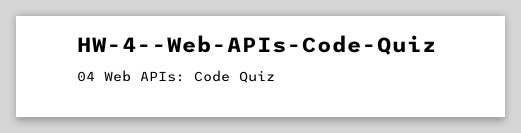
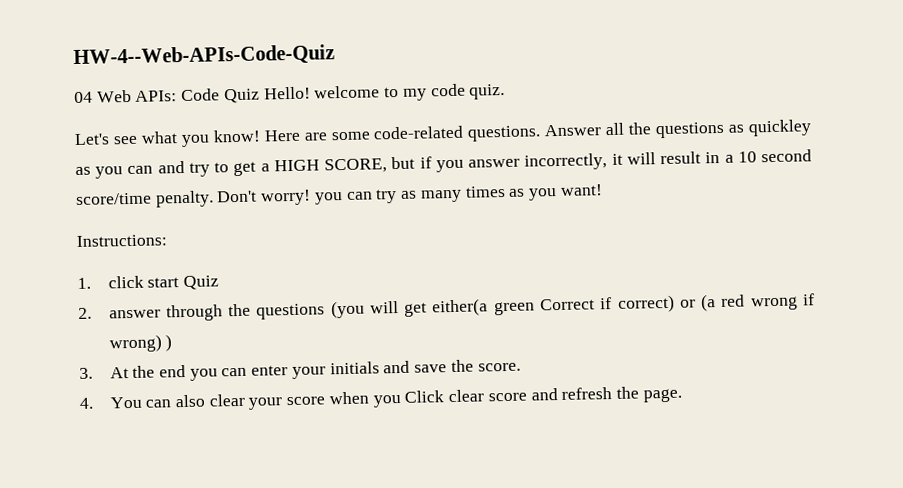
- 04 Web APIs: Code Quiz
+ 04 Web APIs: Code Quiz Hello! welcome to my code quiz.
+ Let's see what you know! Here are some code-related questions. Answer all the questions as quickley as you can and try to get a HIGH SCORE, but if you answer incorrectly, it will result in a 10 second score/time penalty. Don't worry! you can try as many times as you want!
+ Instructions:
+ 1. click start Quiz
+ 2. answer through the questions (you will get either(a green Correct if correct) or (a red wrong if wrong) )
+ 3. At the end you can enter your initials and save the score.
+ 4. You can also clear your score when you Click clear score and refresh the page.

